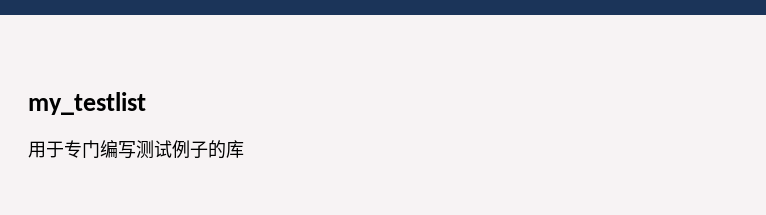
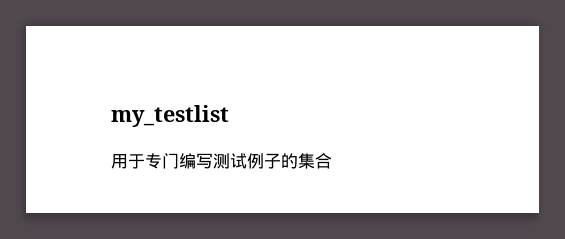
- 用于专门编写测试例子的库
+ 用于专门编写测试例子的集合

